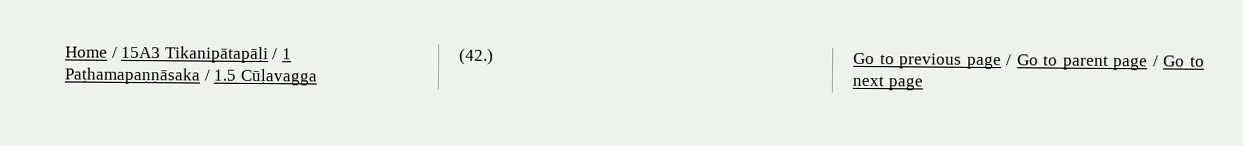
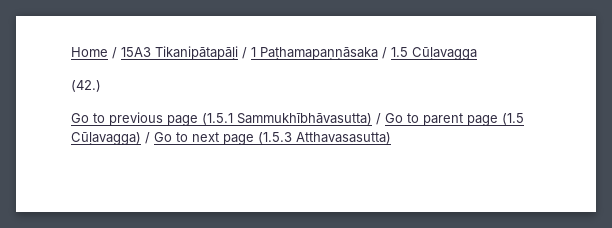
- Go to previous page / Go to parent page / Go to next page
+ Go to previous page (1.5.1 Sammukhībhāvasutta) / Go to parent page (1.5 Cūḷavagga) / Go to next page (1.5.3 Atthavasasutta)

